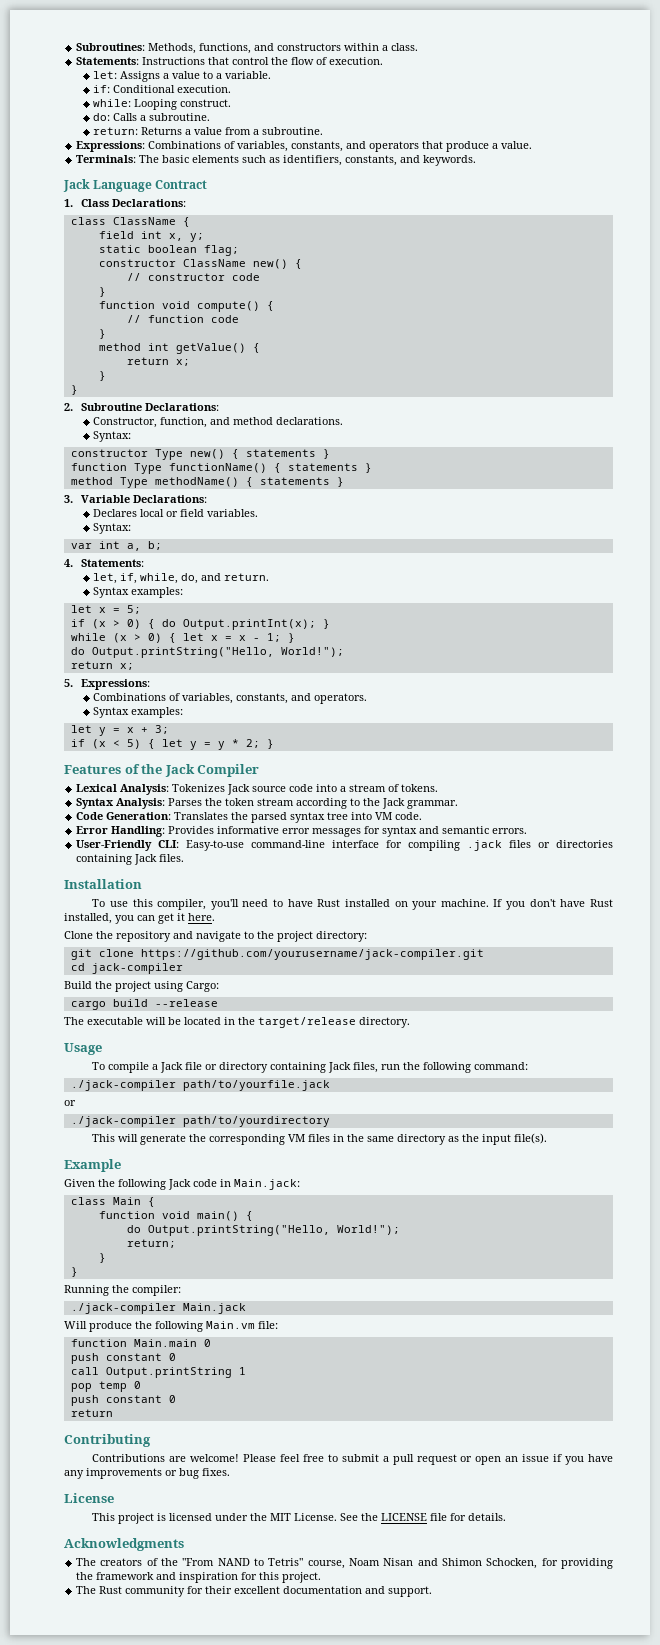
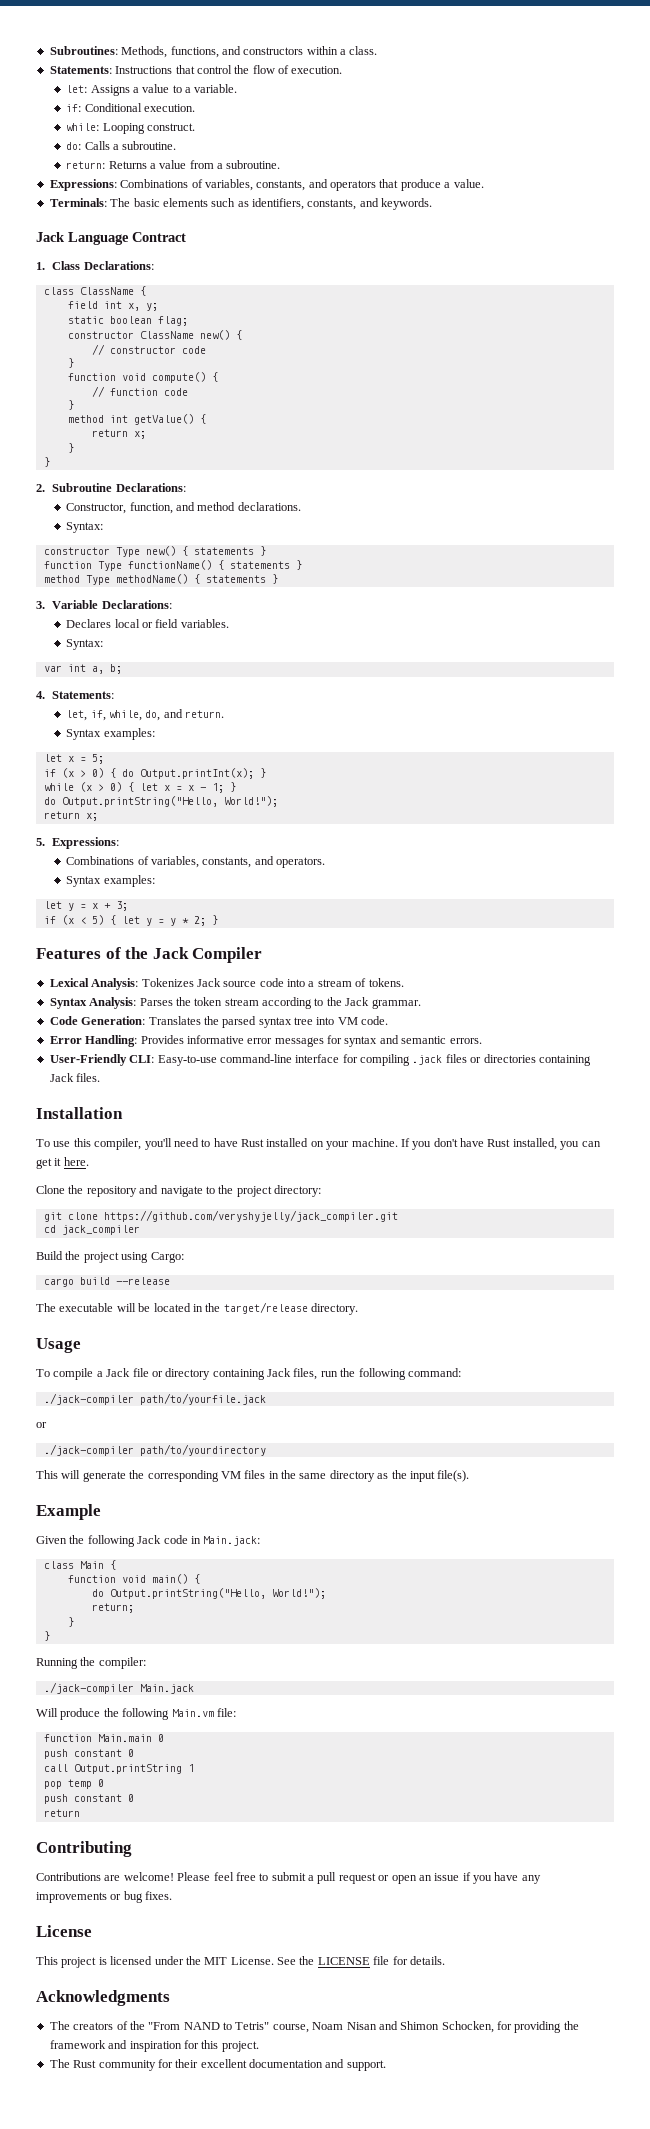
- git clone https://github.com/yourusername/jack-compiler.git
+ git clone https://github.com/veryshyjelly/jack_compiler.git
- cd jack-compiler
+ cd jack_compiler

